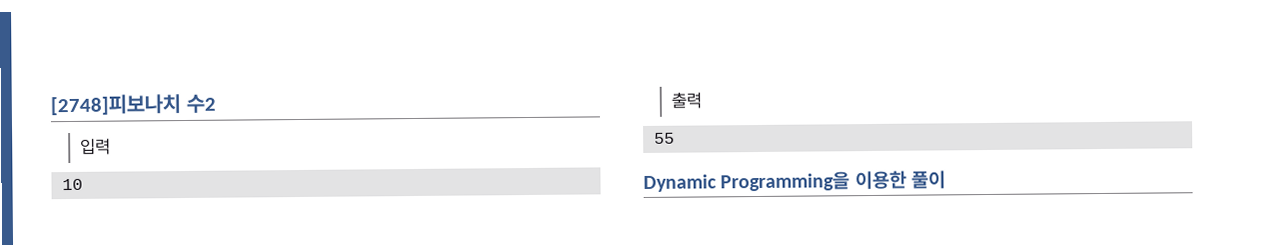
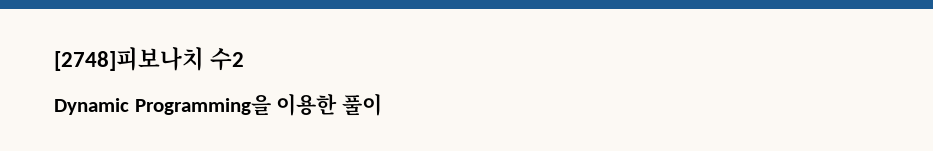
- 입력
- 10
- 출력
- 55

